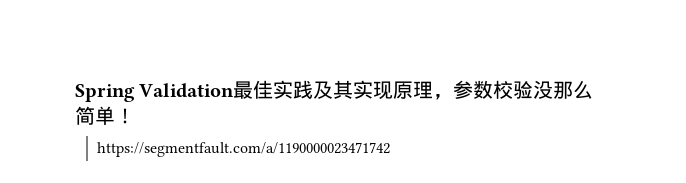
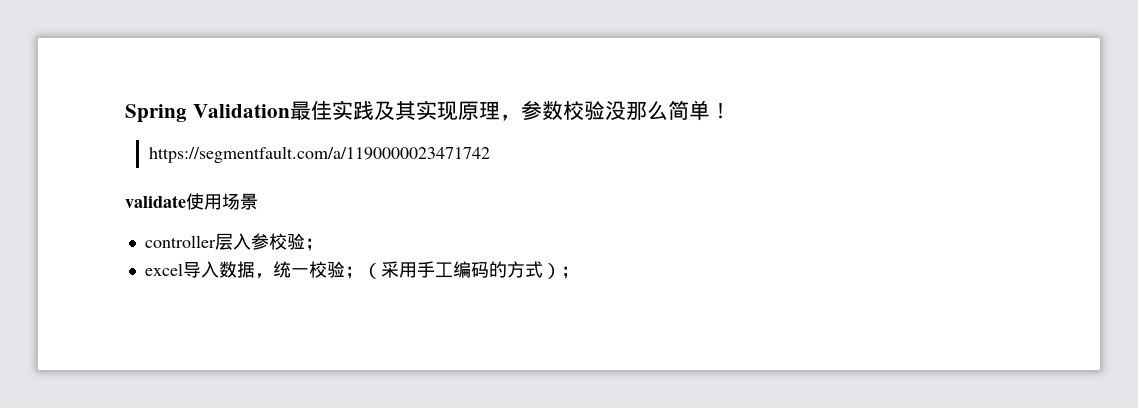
+ validate使用场景
+ controller层入参校验；
+ excel导入数据，统一校验；（采用手工编码的方式）；

